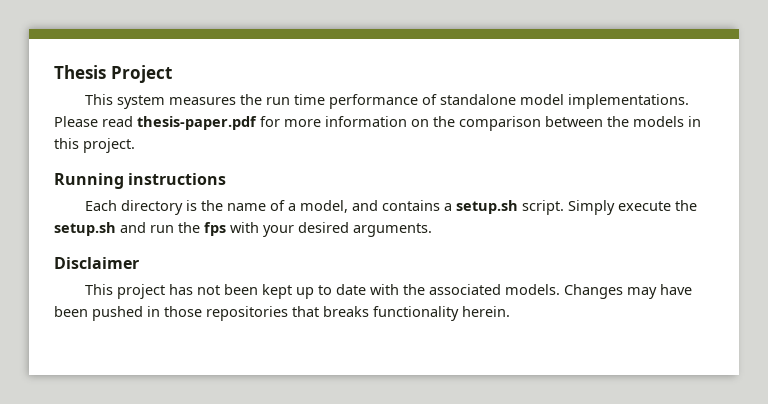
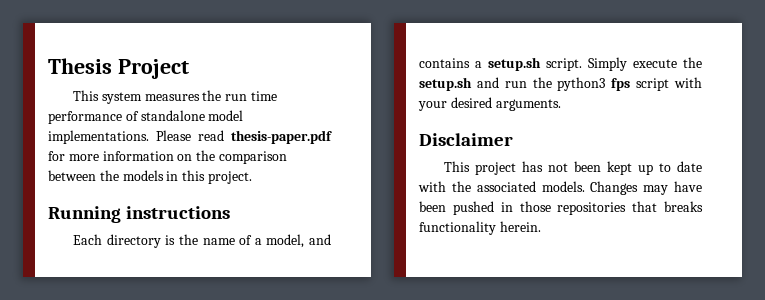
- Simply execute the setup.sh and run the fps with your desired arguments.
+ Simply execute the setup.sh and run the python3 fps script with your desired arguments.

